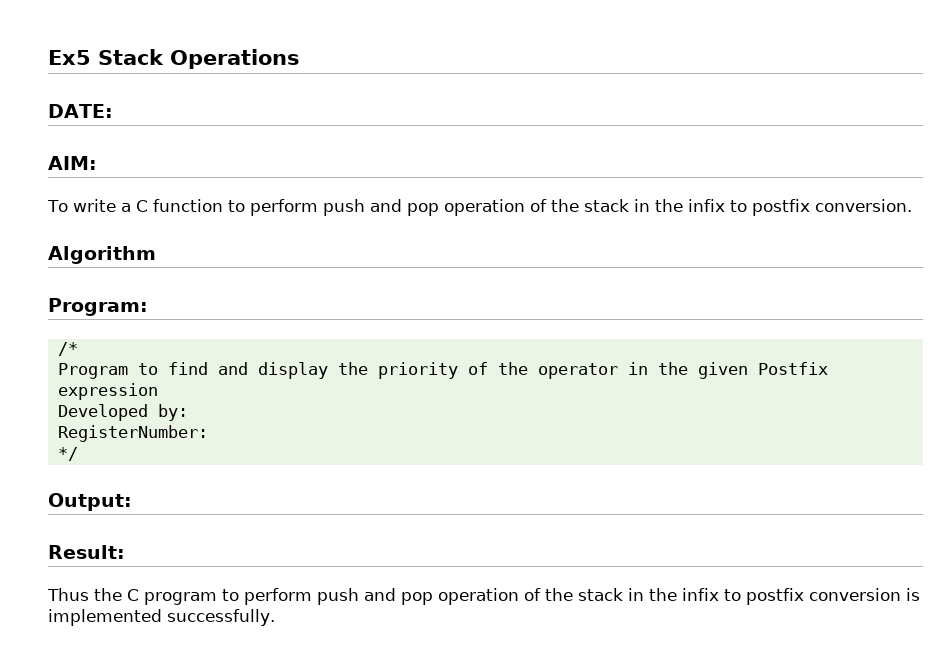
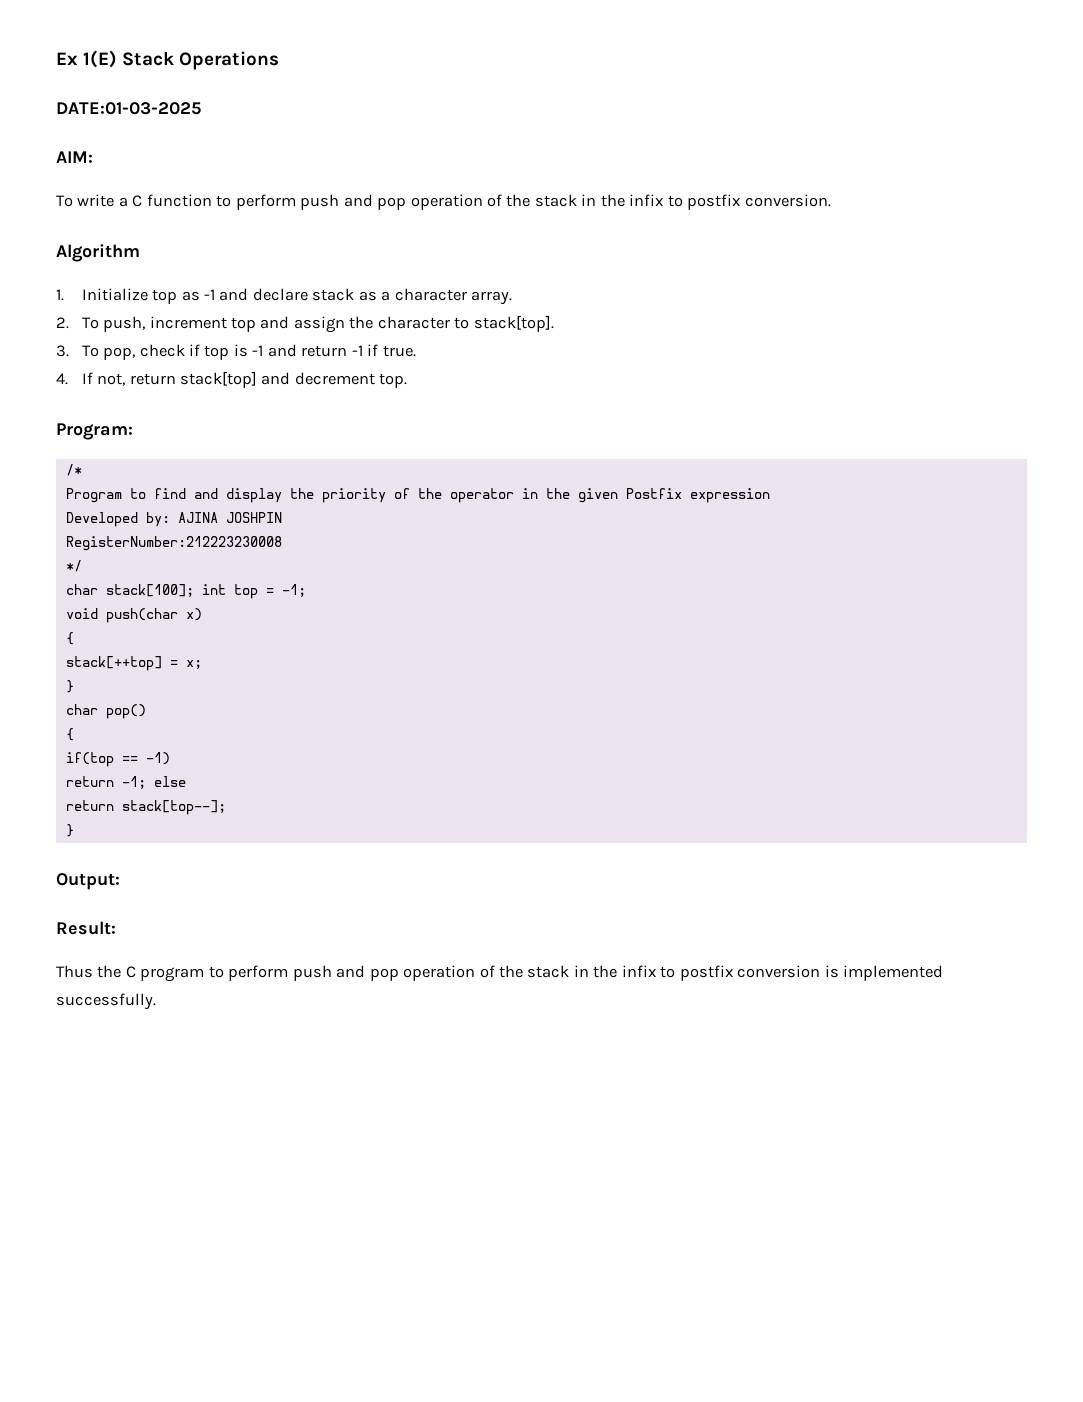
- Ex5 Stack Operations
+ Ex 1(E) Stack Operations
- DATE:
+ DATE:01-03-2025
+ 1. Initialize top as -1 and declare stack as a character array.
+ 2. To push, increment top and assign the character to stack[top].
+ 3. To pop, check if top is -1 and return -1 if true.
+ 4. If not, return stack[top] and decrement top.
- Developed by:
- RegisterNumber:
+ Developed by: AJINA JOSHPIN
+ RegisterNumber:212223230008
  */
+ char stack[100]; int top = -1;
+ void push(char x)
+ {
+ stack[++top] = x;
+ }
+ char pop()
+ {
+ if(top == -1)
+ return -1; else
+ return stack[top--];
+ }

